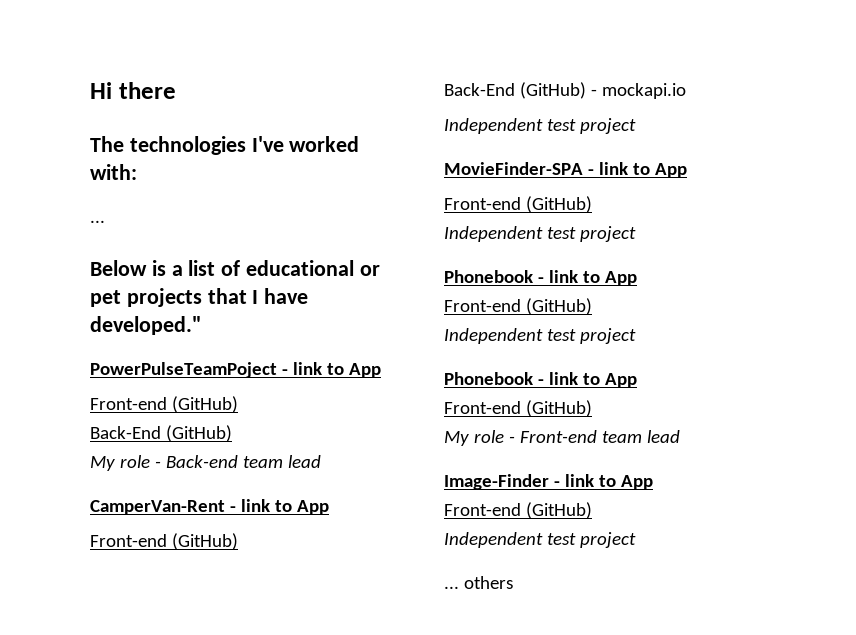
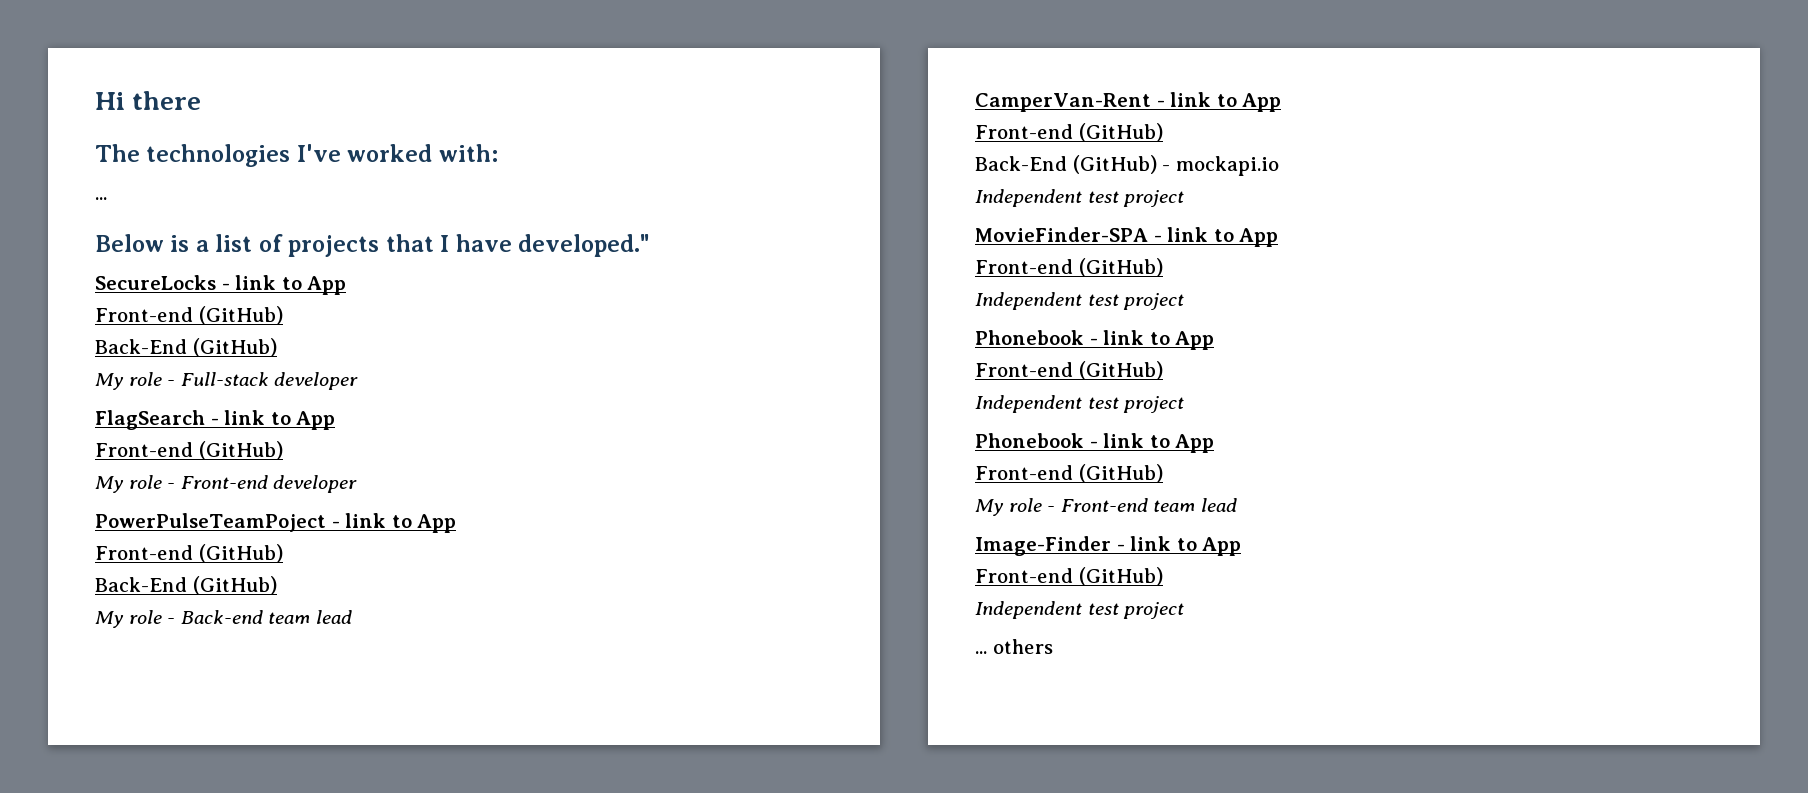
- Below is a list of educational or pet projects that I have developed."
+ Below is a list of projects that I have developed."
+ SecureLocks - link to App
+ Front-end (GitHub)
+ Back-End (GitHub)
+ My role - Full-stack developer
+ FlagSearch - link to App
+ Front-end (GitHub)
+ My role - Front-end developer

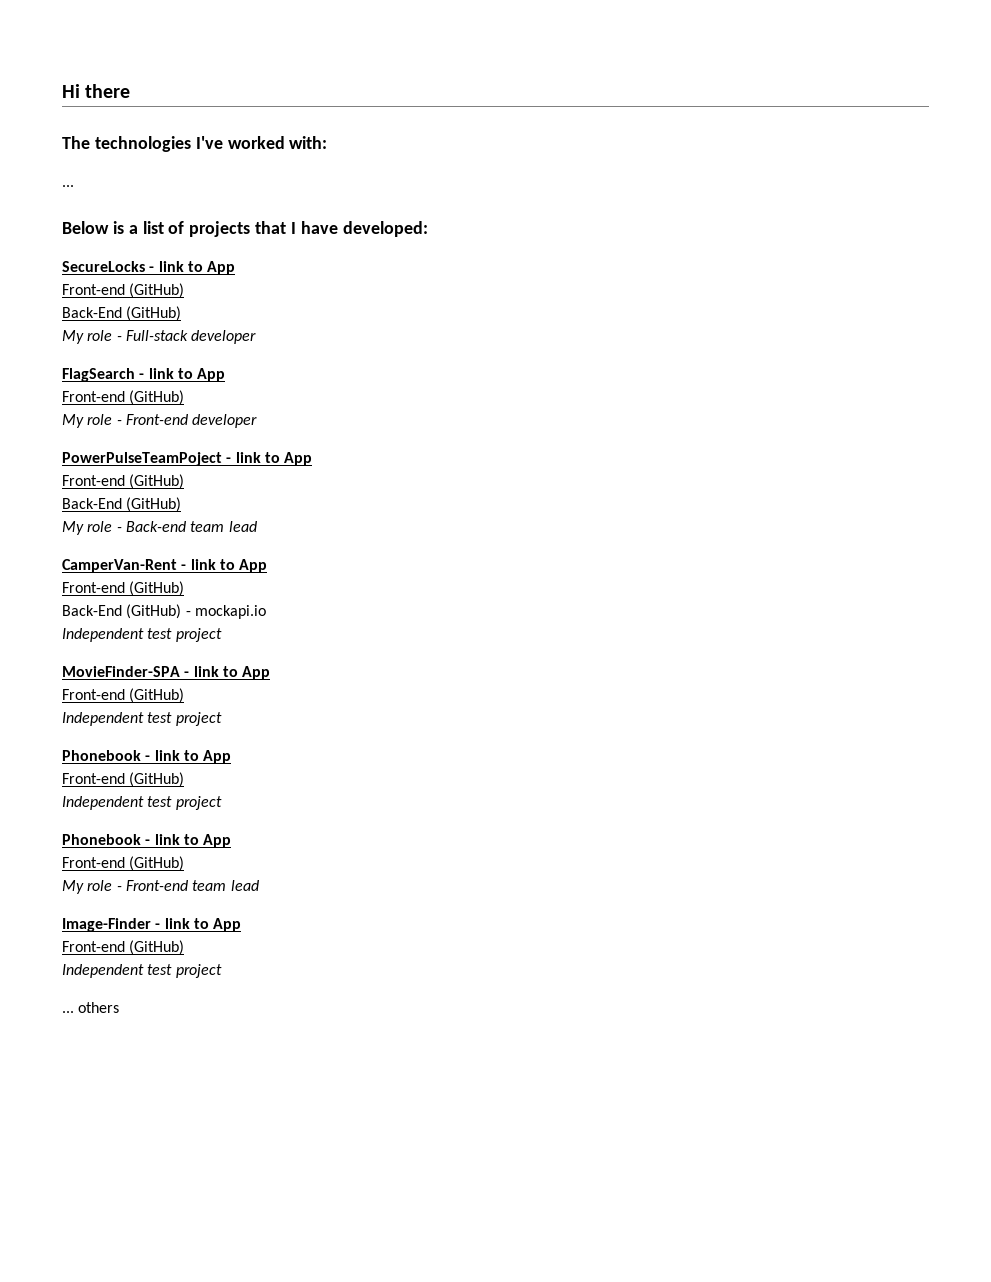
- Below is a list of projects that I have developed."
+ Below is a list of projects that I have developed:

